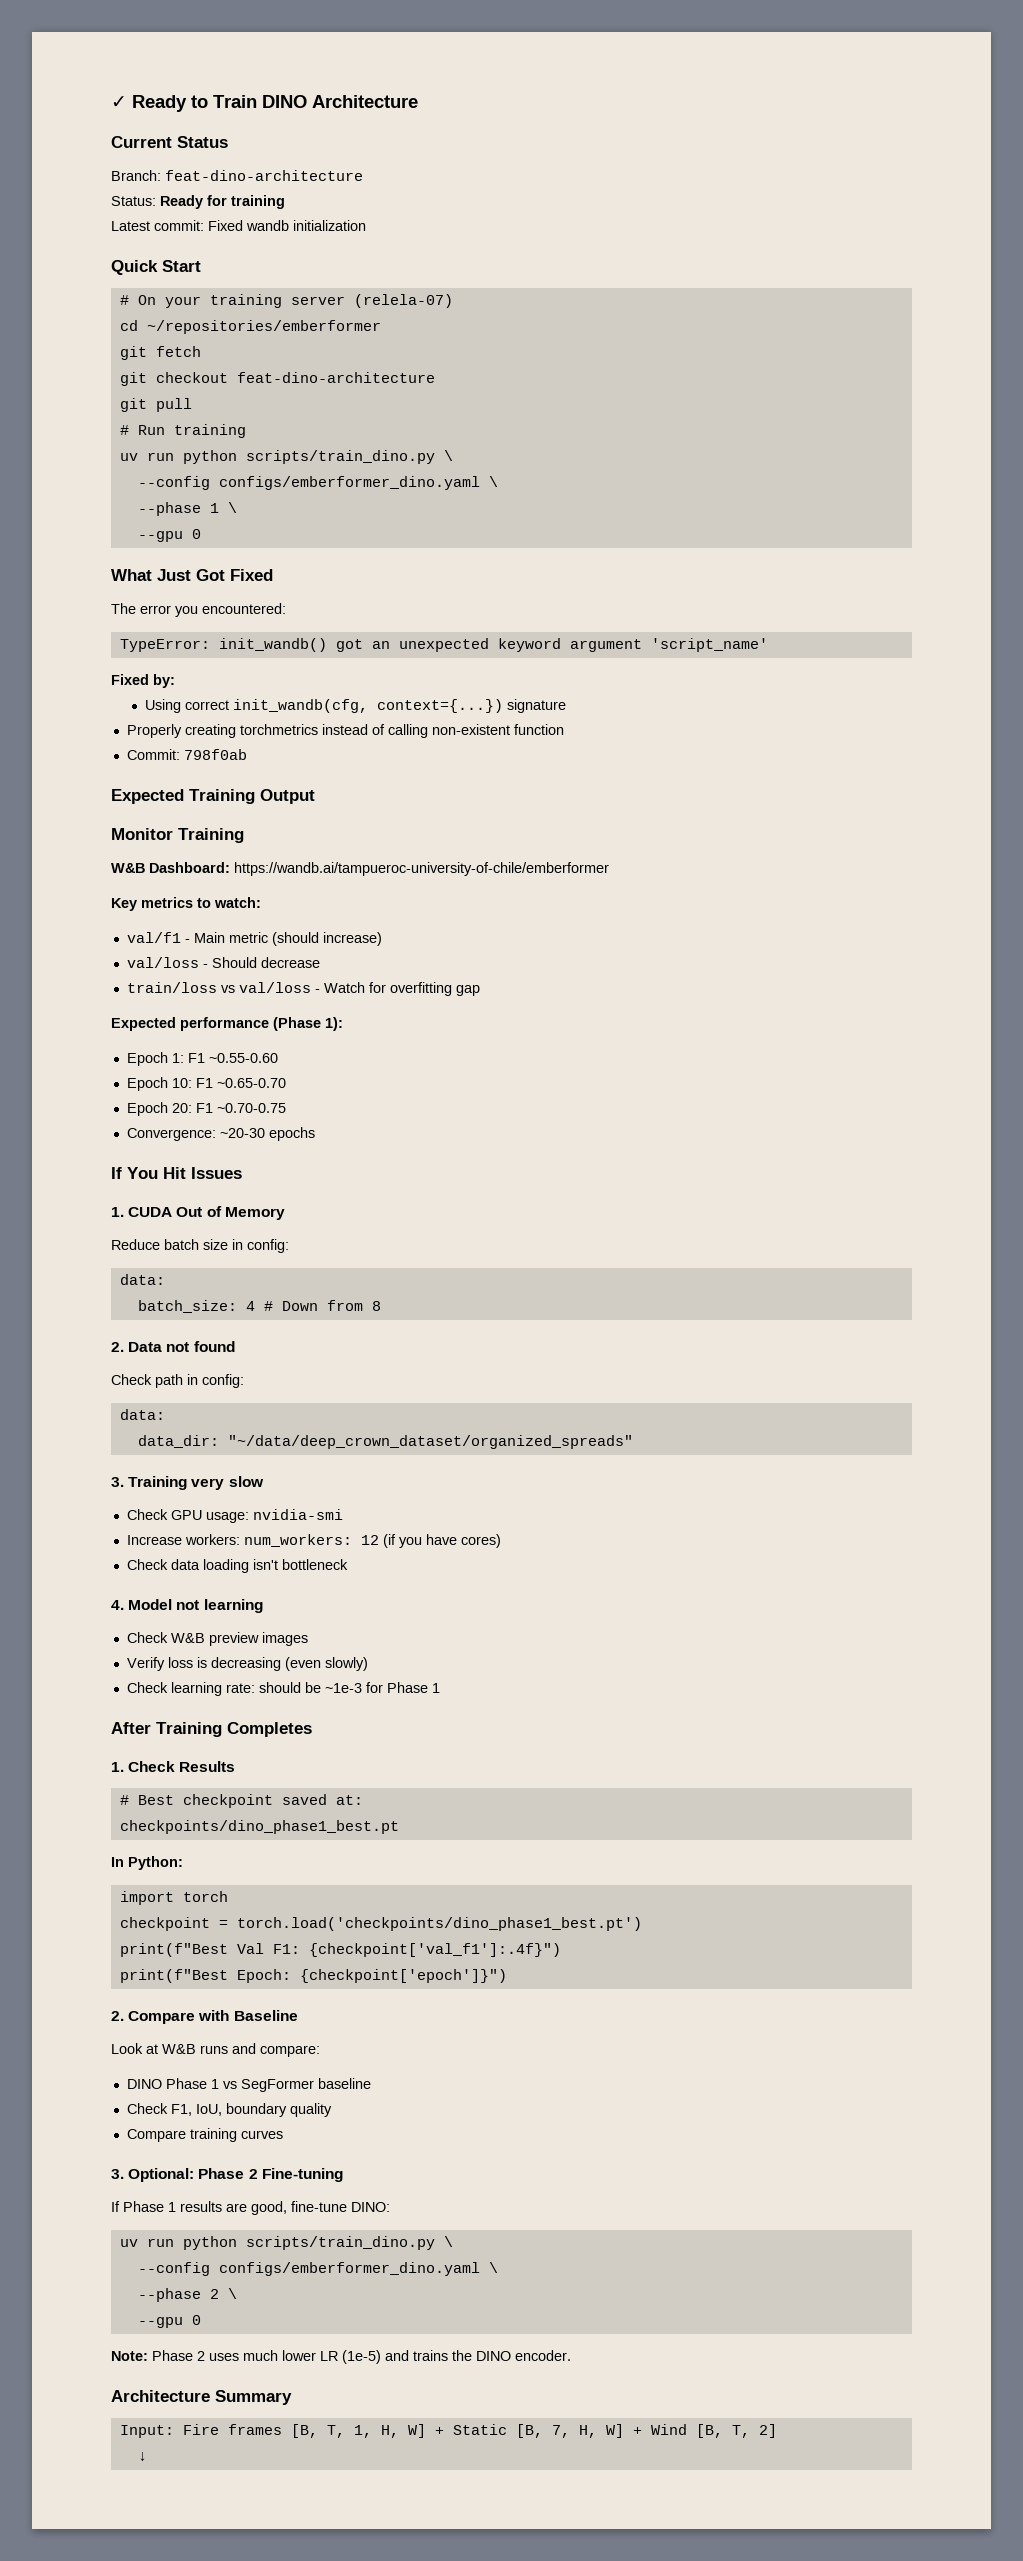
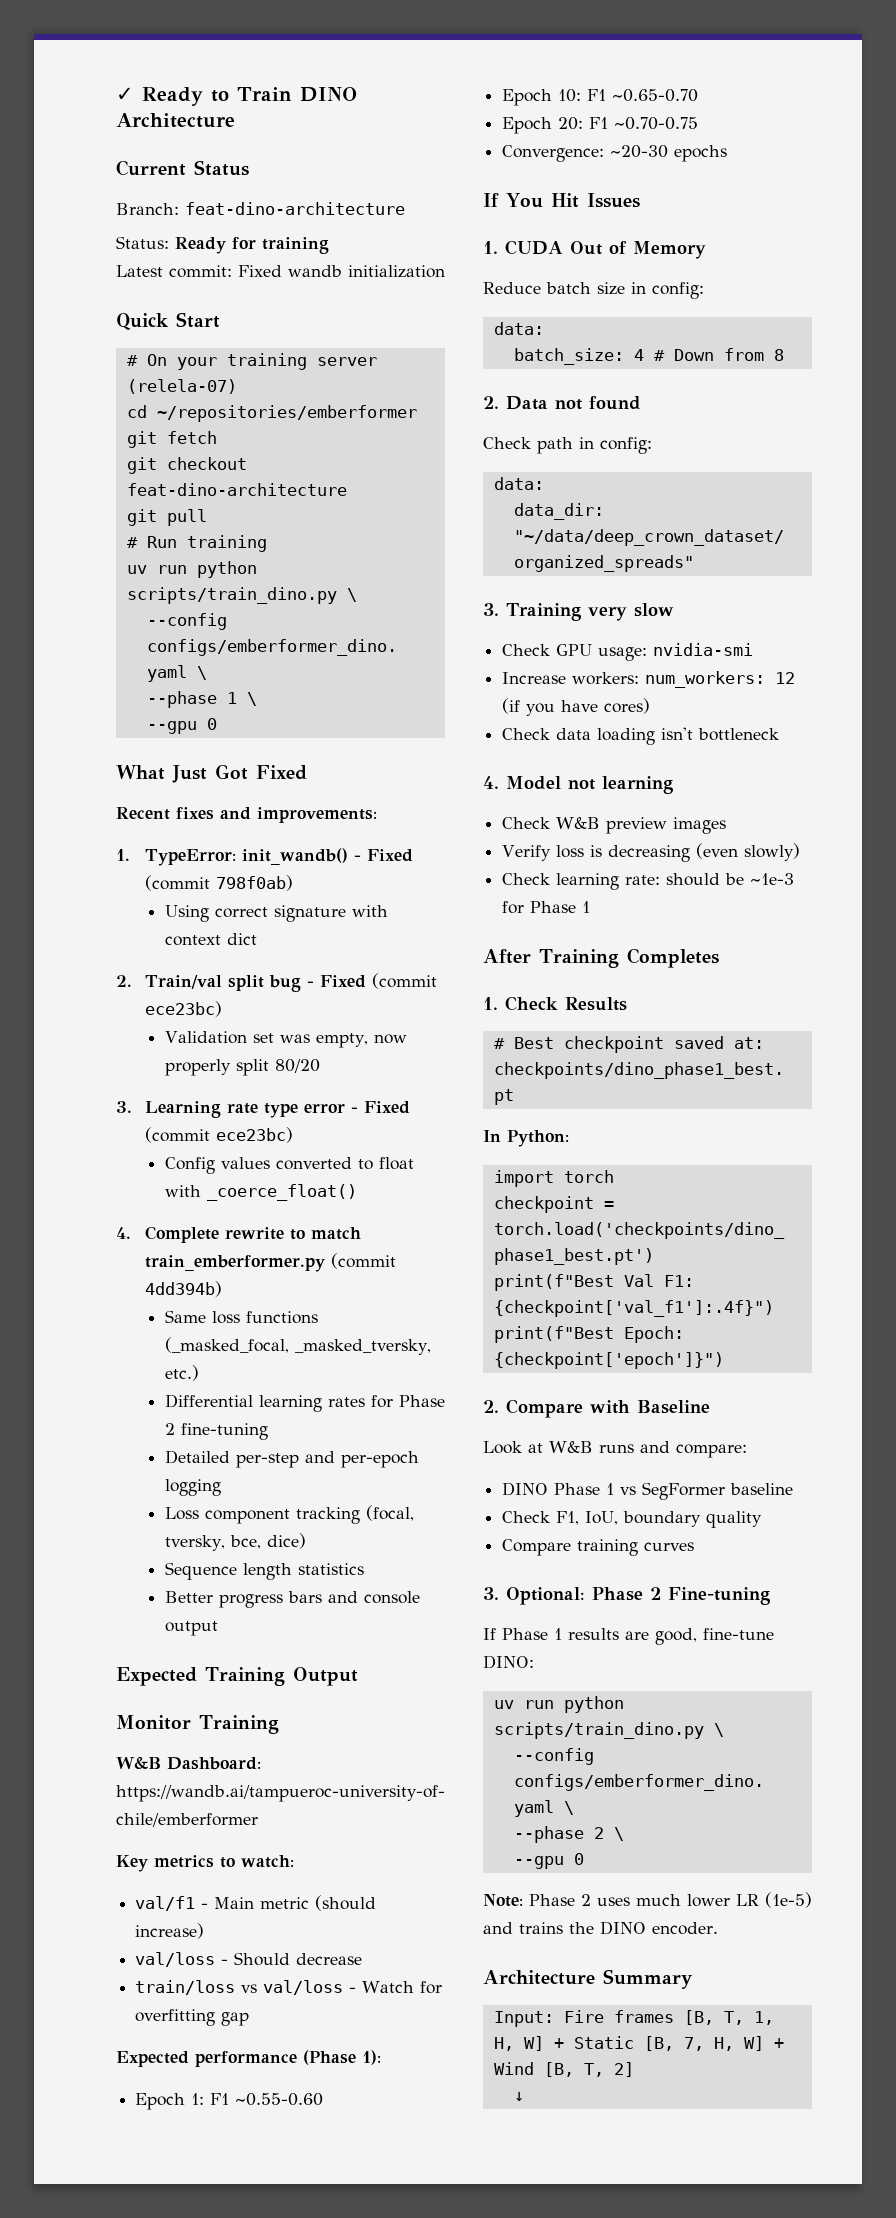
- The error you encountered:
- TypeError: init_wandb() got an unexpected keyword argument 'script_name'
- Fixed by:
+ Recent fixes and improvements:
+ 1. TypeError: init_wandb() - Fixed (commit 798f0ab)
- Using correct init_wandb(cfg, context={...}) signature
- Properly creating torchmetrics instead of calling non-existent function
- Commit: 798f0ab
+ Using correct signature with context dict
+ 2. Train/val split bug - Fixed (commit ece23bc)
+ Validation set was empty, now properly split 80/20
+ 3. Learning rate type error - Fixed (commit ece23bc)
+ Config values converted to float with _coerce_float()
+ 4. Complete rewrite to match train_emberformer.py (commit 4dd394b)
+ Same loss functions (_masked_focal, _masked_tversky, etc.)
+ Differential learning rates for Phase 2 fine-tuning
+ Detailed per-step and per-epoch logging
+ Loss component tracking (focal, tversky, bce, dice)
+ Sequence length statistics
+ Better progress bars and console output

